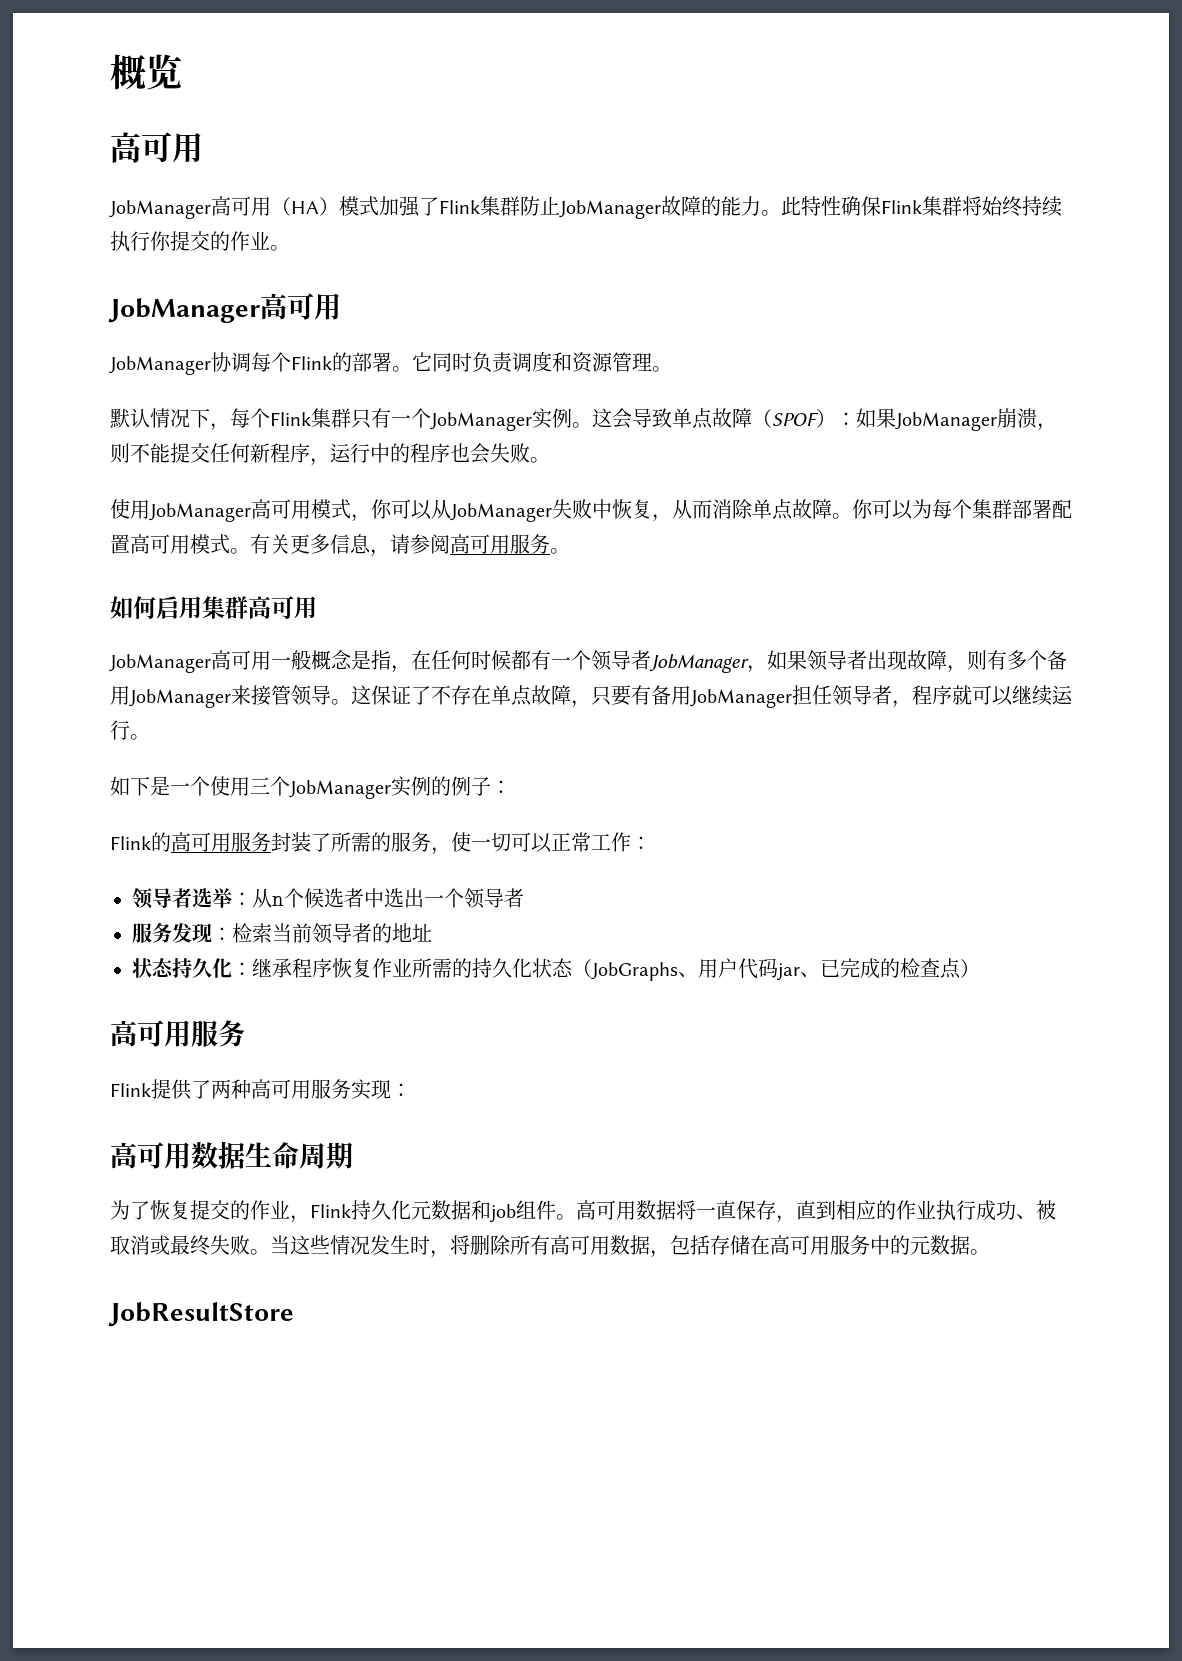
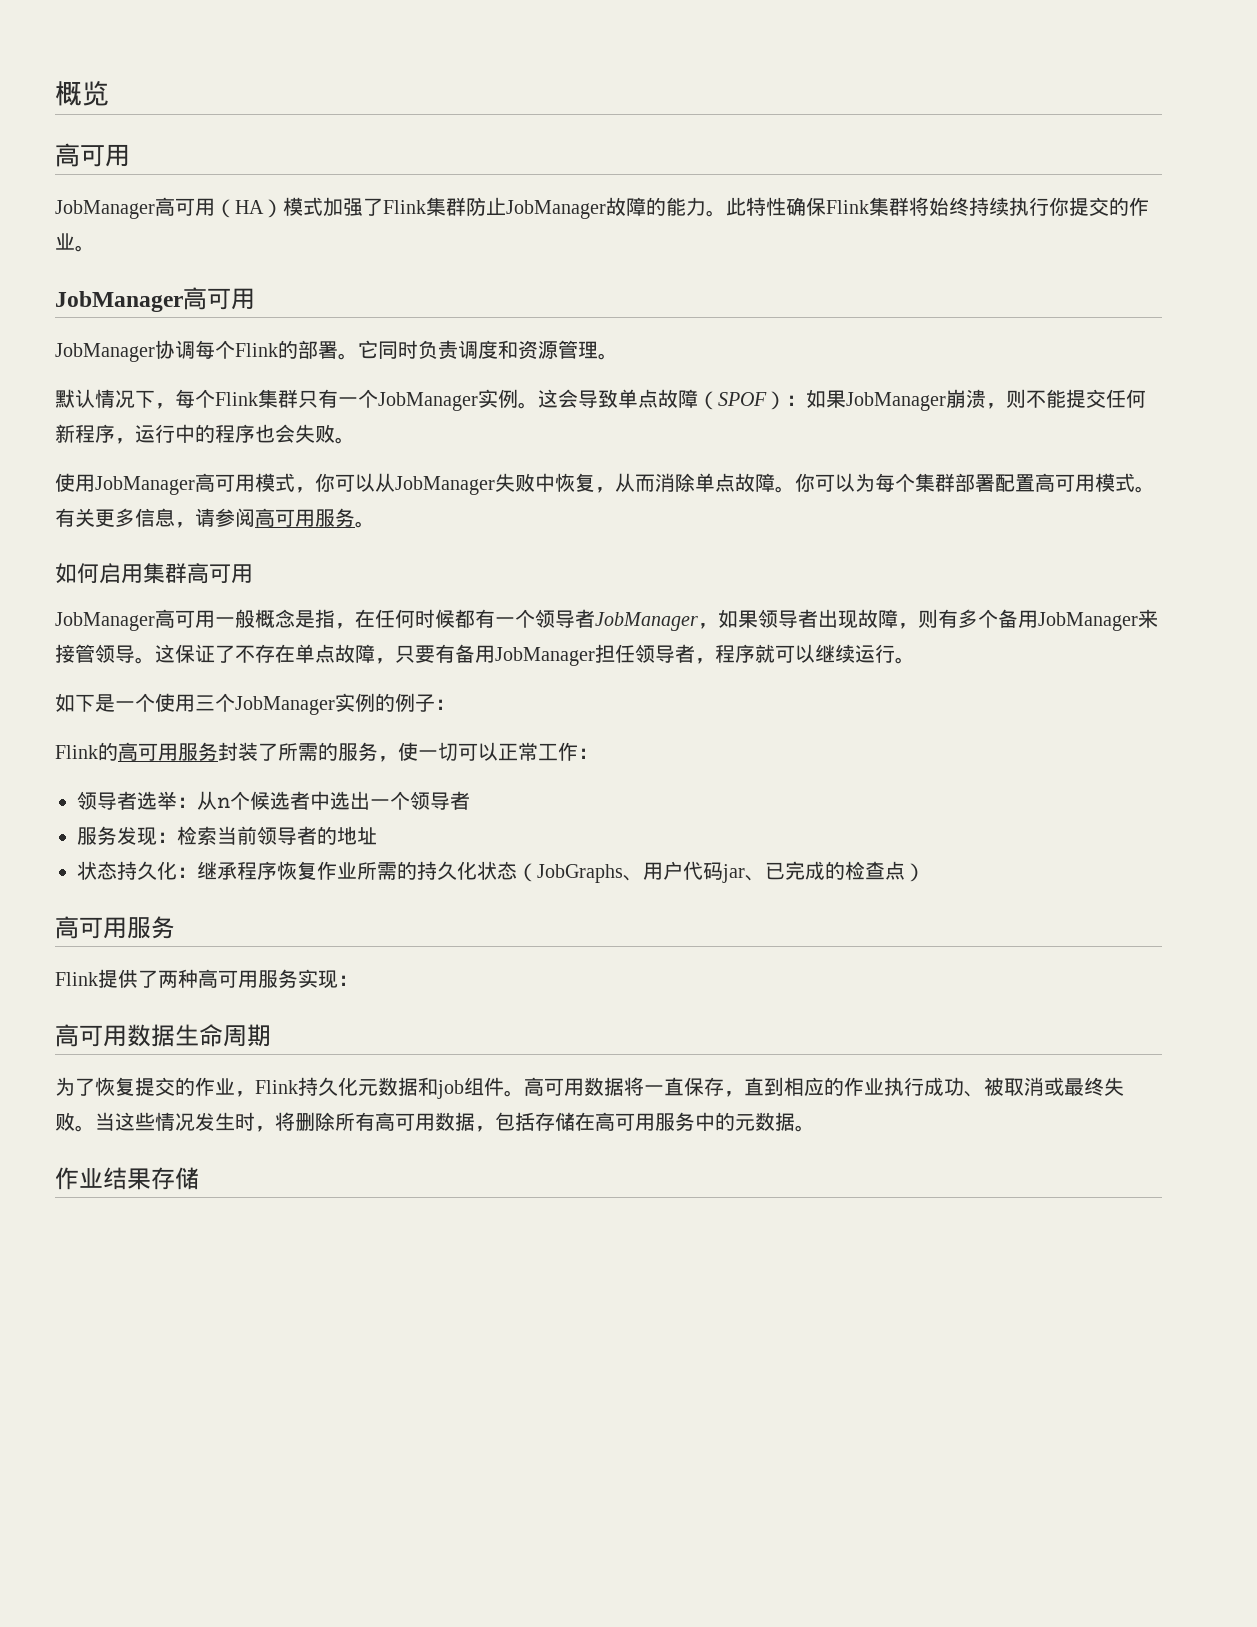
- JobResultStore
+ 作业结果存储

